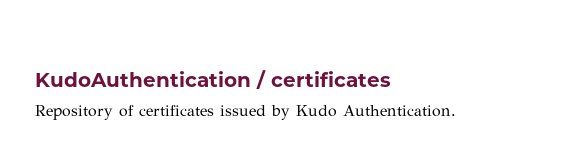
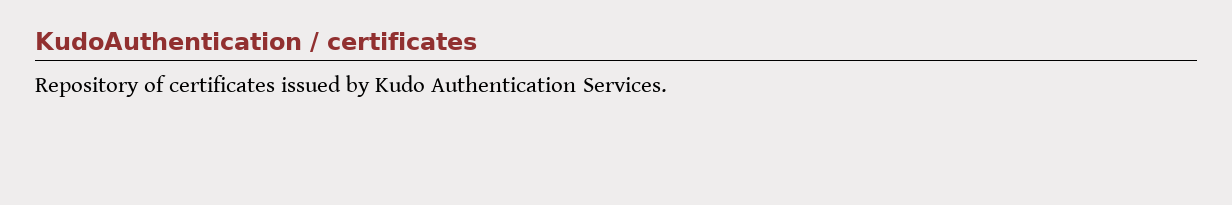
- Repository of certificates issued by Kudo Authentication.
+ Repository of certificates issued by Kudo Authentication Services.

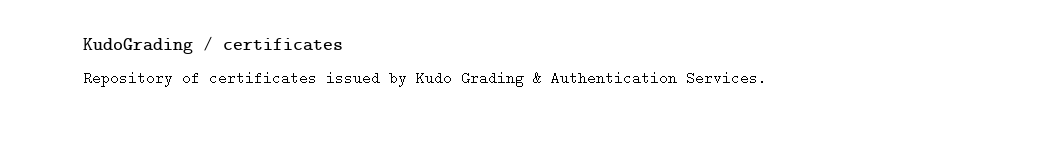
- KudoAuthentication / certificates
+ KudoGrading / certificates
- Repository of certificates issued by Kudo Authentication Services.
+ Repository of certificates issued by Kudo Grading & Authentication Services.

